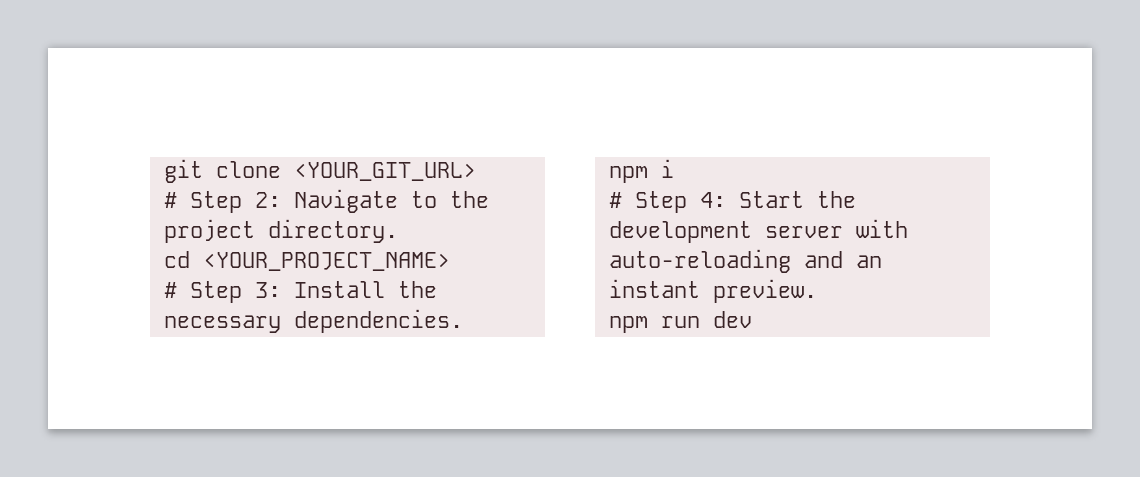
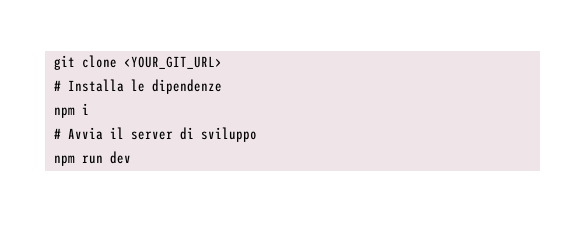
- # Step 2: Navigate to the project directory.
- cd <YOUR_PROJECT_NAME>
- # Step 3: Install the necessary dependencies.
+ # Installa le dipendenze
  npm i
- # Step 4: Start the development server with auto-reloading and an instant preview.
+ # Avvia il server di sviluppo

